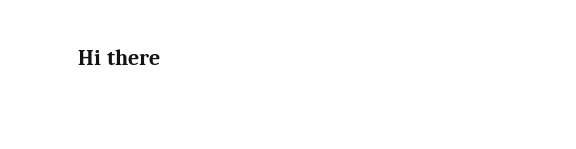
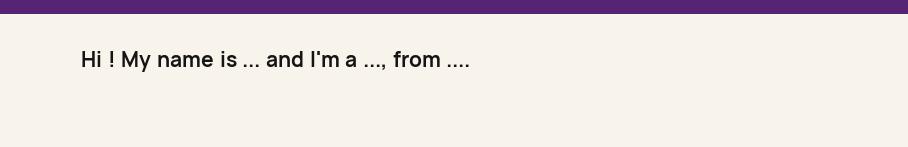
- Hi there
+ Hi ! My name is ... and I'm a ..., from ....

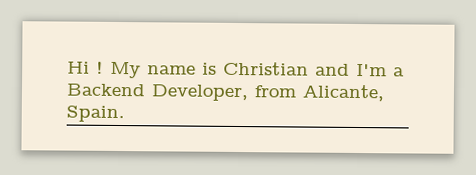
- My name is ... and I'm a ..., from ....
+ My name is Christian and I'm a Backend Developer, from Alicante, Spain.

